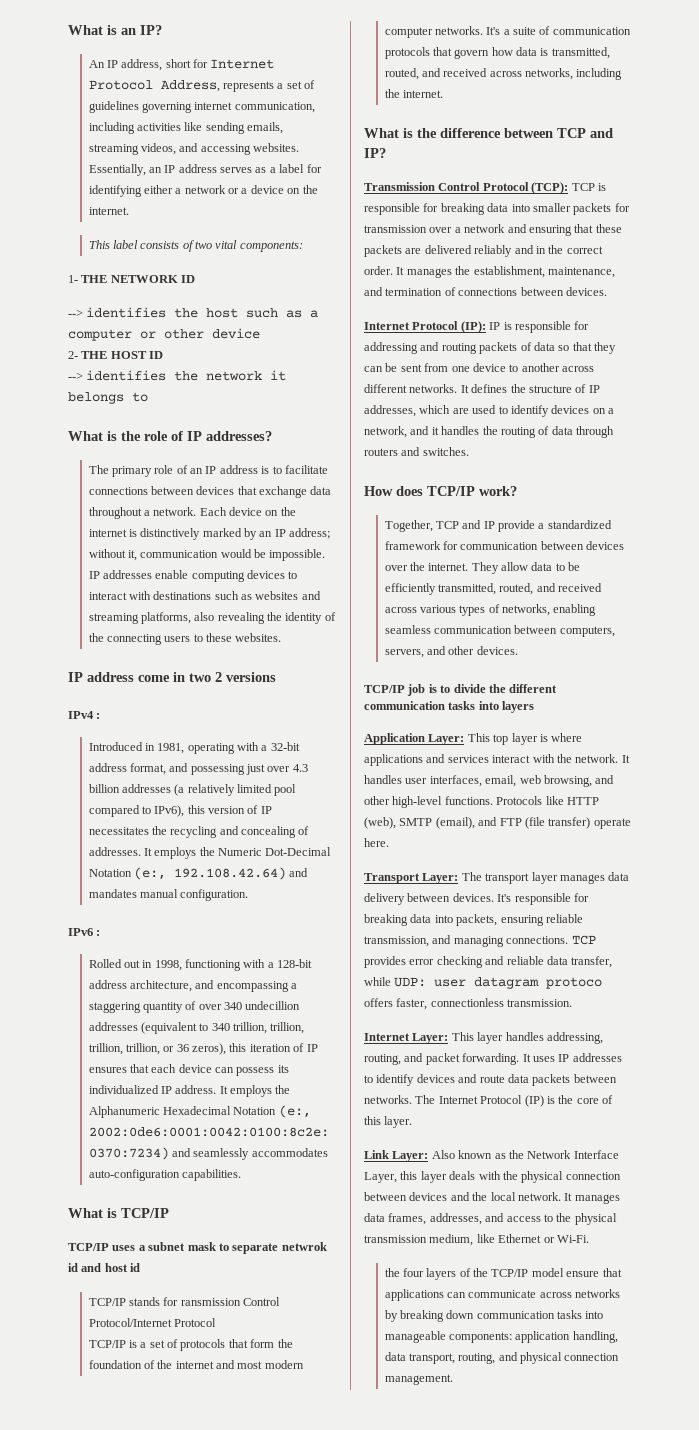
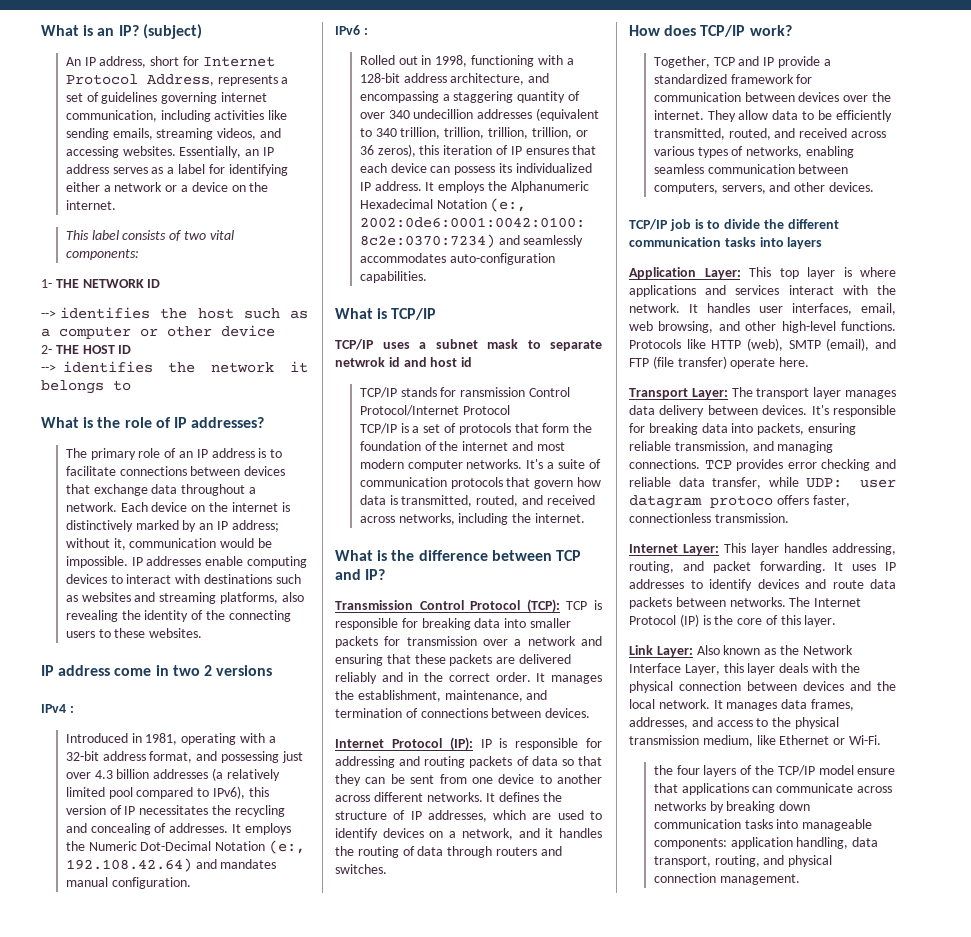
+ (subject)

